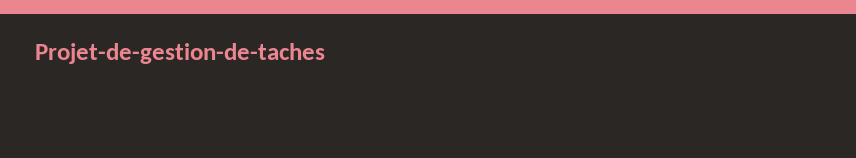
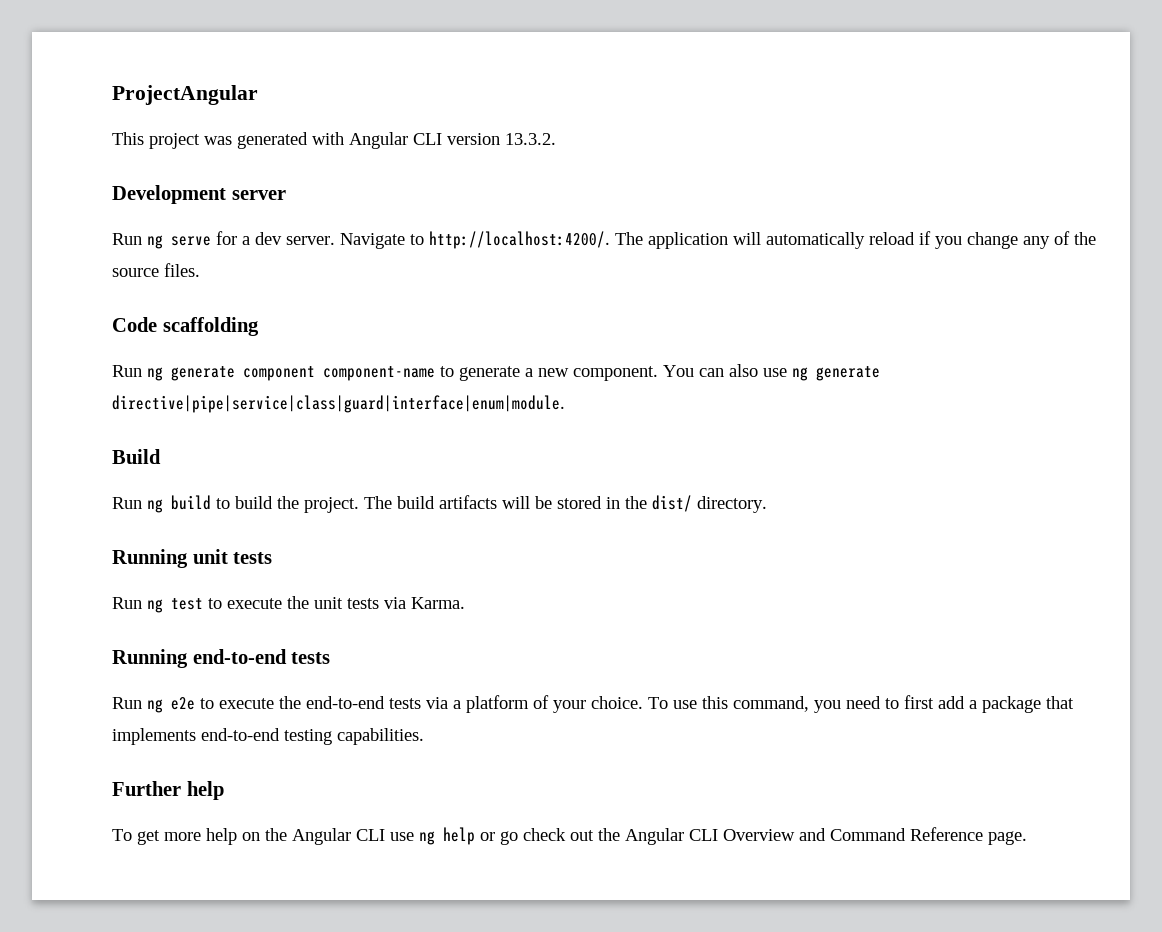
- Projet-de-gestion-de-taches
+ ProjectAngular
+ This project was generated with Angular CLI version 13.3.2.
+ Development server
+ Run ng serve for a dev server. Navigate to http://localhost:4200/. The application will automatically reload if you change any of the source files.
+ Code scaffolding
+ Run ng generate component component-name to generate a new component. You can also use ng generate directive|pipe|service|class|guard|interface|enum|module.
+ Build
+ Run ng build to build the project. The build artifacts will be stored in the dist/ directory.
+ Running unit tests
+ Run ng test to execute the unit tests via Karma.
+ Running end-to-end tests
+ Run ng e2e to execute the end-to-end tests via a platform of your choice. To use this command, you need to first add a package that implements end-to-end testing capabilities.
+ Further help
+ To get more help on the Angular CLI use ng help or go check out the Angular CLI Overview and Command Reference page.

